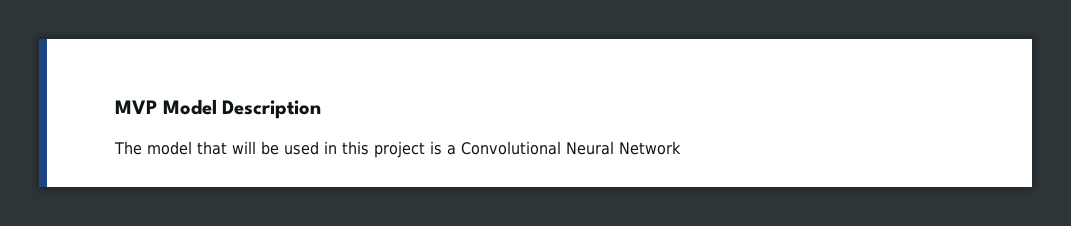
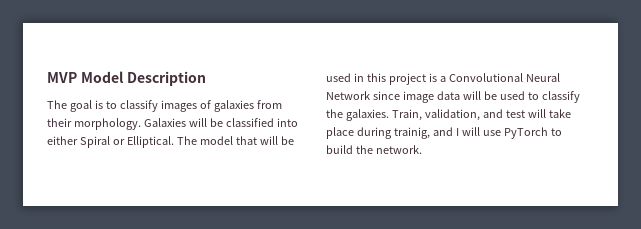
- The model that will be used in this project is a Convolutional Neural Network
+ The goal is to classify images of galaxies from their morphology. Galaxies will be classified into either Spiral or Elliptical. The model that will be used in this project is a Convolutional Neural Network since image data will be used to classify the galaxies. Train, validation, and test will take place during trainig, and I will use PyTorch to build the network.

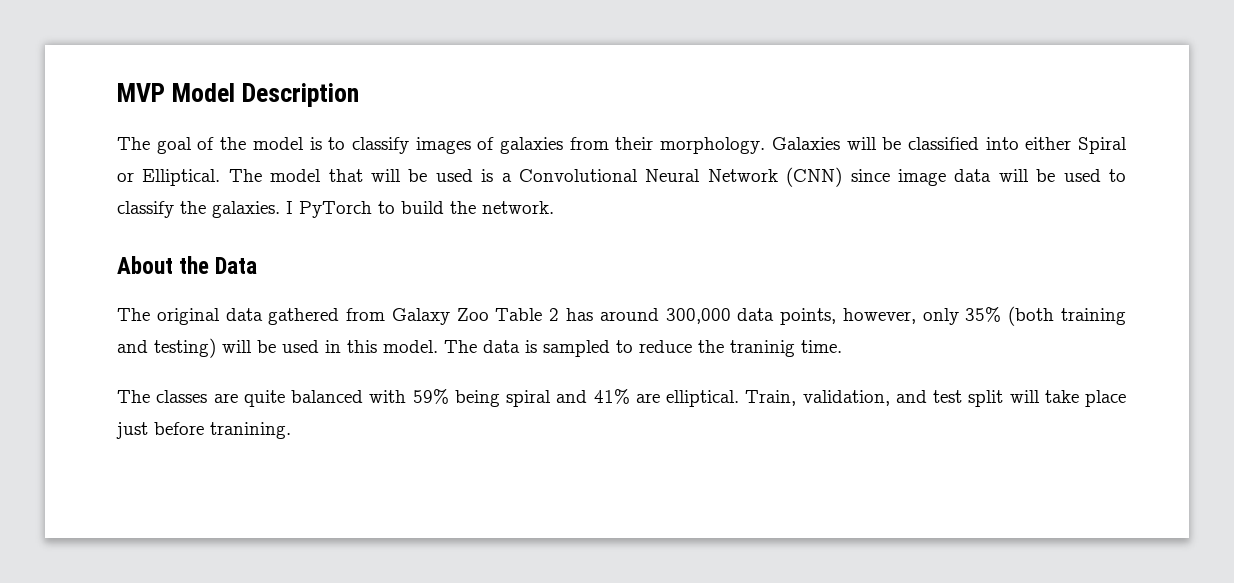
- The goal is to classify images of galaxies from their morphology.
+ The goal of the model is to classify images of galaxies from their morphology.
- The model that will be used in this project is a Convolutional Neural Network since image data will be used to classify the galaxies.
+ The model that will be used is a Convolutional Neural Network (CNN) since image data will be used to classify the galaxies.
- Train, validation, and test will take place during trainig, and I will use PyTorch to build the network.
+ I PyTorch to build the network.
+ About the Data
+ The original data gathered from Galaxy Zoo Table 2 has around 300,000 data points, however, only 35% (both training and testing) will be used in this model. The data is sampled to reduce the traninig time.
+ The classes are quite balanced with 59% being spiral and 41% are elliptical. Train, validation, and test split will take place just before tranining.

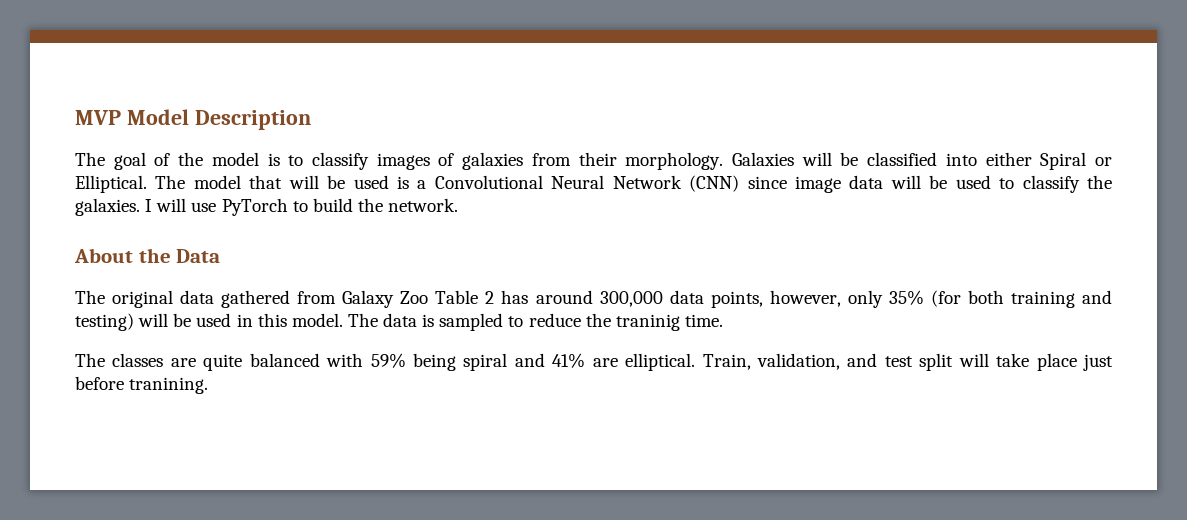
- I PyTorch to build the network.
+ I will use PyTorch to build the network.
- The original data gathered from Galaxy Zoo Table 2 has around 300,000 data points, however, only 35% (both training and testing) will be used in this model.
+ The original data gathered from Galaxy Zoo Table 2 has around 300,000 data points, however, only 35% (for both training and testing) will be used in this model.

